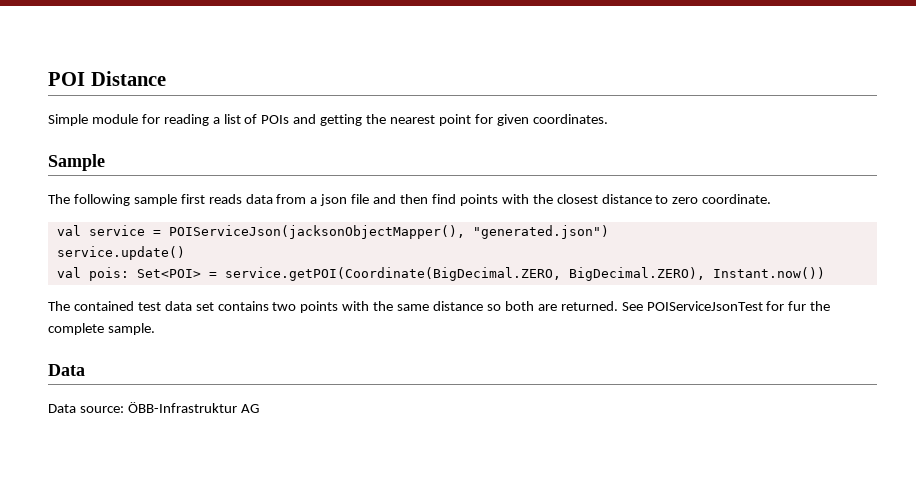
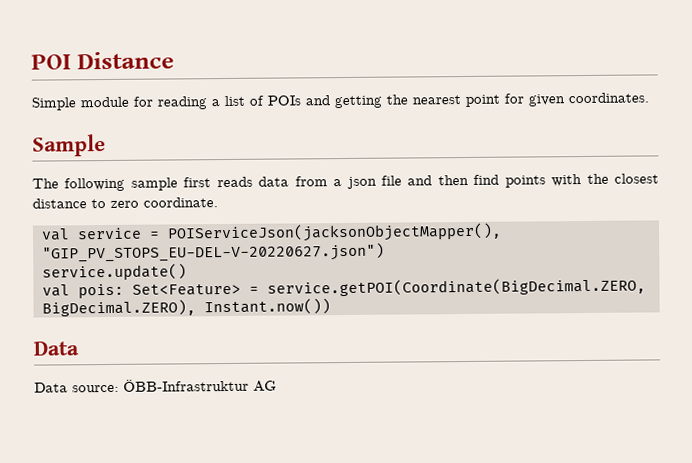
- val service = POIServiceJson(jacksonObjectMapper(), "generated.json")
+ val service = POIServiceJson(jacksonObjectMapper(), "GIP_PV_STOPS_EU-DEL-V-20220627.json")
- val pois: Set<POI> = service.getPOI(Coordinate(BigDecimal.ZERO, BigDecimal.ZERO), Instant.now())
+ val pois: Set<Feature> = service.getPOI(Coordinate(BigDecimal.ZERO, BigDecimal.ZERO), Instant.now())
- The contained test data set contains two points with the same distance so both are returned. See POIServiceJsonTest for fur the complete sample.

